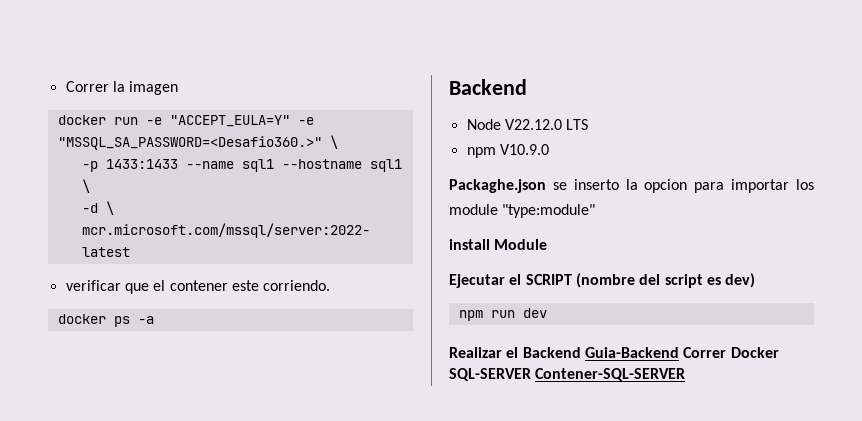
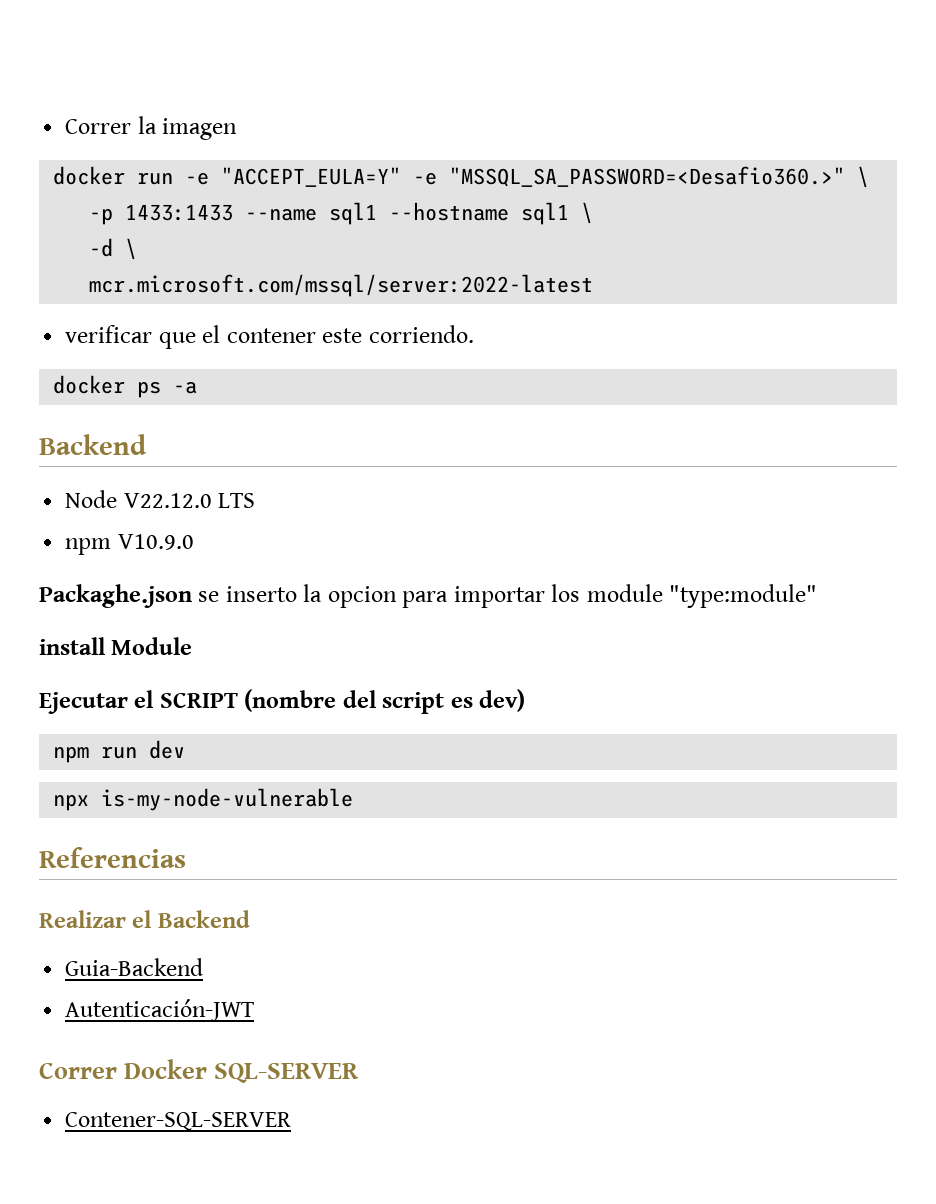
+ npx is-my-node-vulnerable
+ Referencias
- Realizar el Backend Guia-Backend Correr Docker SQL-SERVER Contener-SQL-SERVER
+ Realizar el Backend
+ Guia-Backend
+ Autenticación-JWT
+ Correr Docker SQL-SERVER
+ Contener-SQL-SERVER

